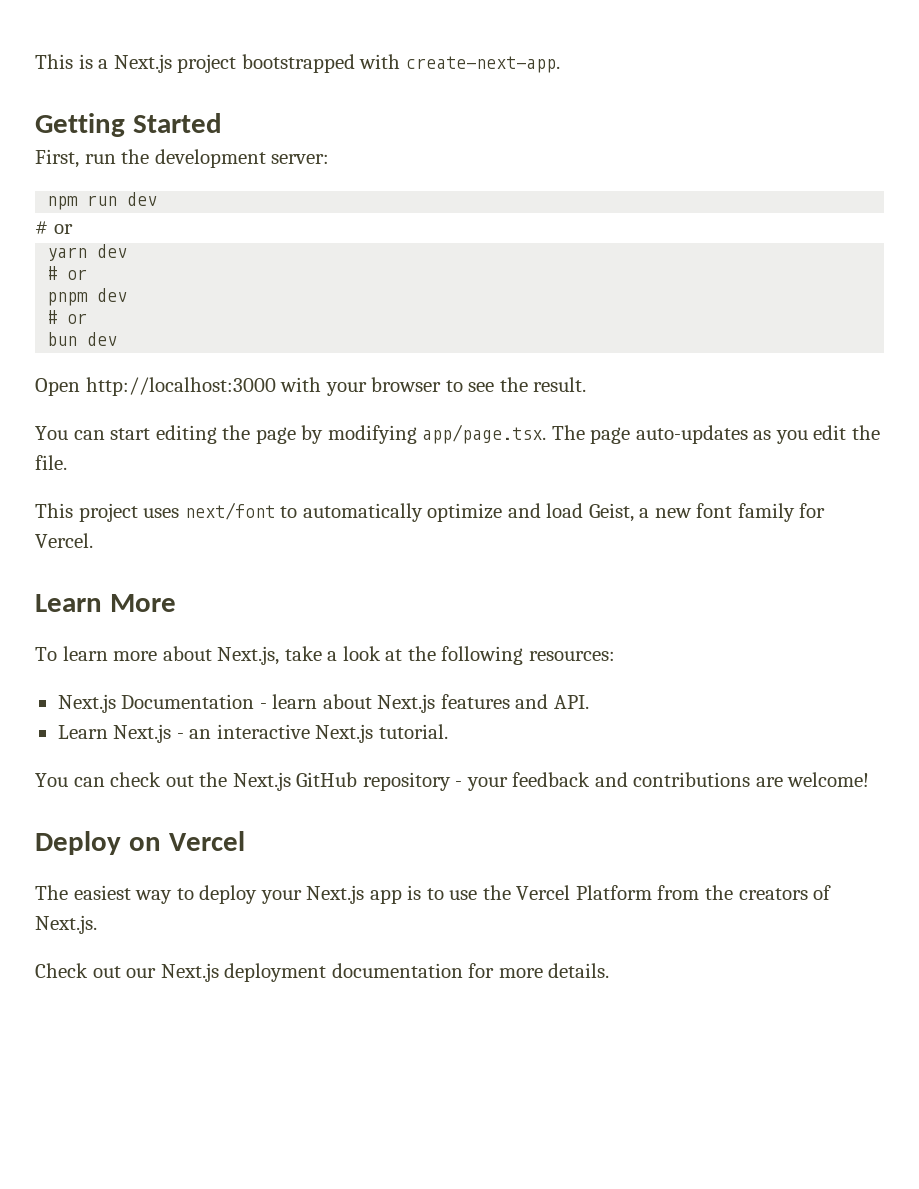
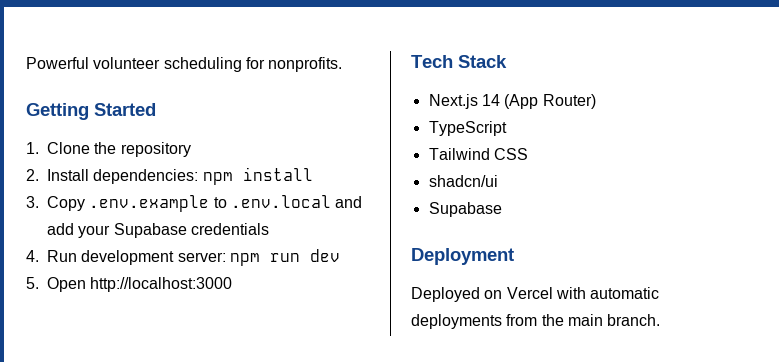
- This is a Next.js project bootstrapped with create-next-app.
+ Powerful volunteer scheduling for nonprofits.
  Getting Started
- First, run the development server:
- npm run dev
- # or
- yarn dev
- # or
- pnpm dev
- # or
- bun dev
- Open http://localhost:3000 with your browser to see the result.
- You can start editing the page by modifying app/page.tsx. The page auto-updates as you edit the file.
- This project uses next/font to automatically optimize and load Geist, a new font family for Vercel.
- Learn More
- To learn more about Next.js, take a look at the following resources:
- Next.js Documentation - learn about Next.js features and API.
- Learn Next.js - an interactive Next.js tutorial.
- You can check out the Next.js GitHub repository - your feedback and contributions are welcome!
- Deploy on Vercel
- The easiest way to deploy your Next.js app is to use the Vercel Platform from the creators of Next.js.
- Check out our Next.js deployment documentation for more details.
+ 1. Clone the repository
+ 2. Install dependencies: npm install
+ 3. Copy .env.example to .env.local and add your Supabase credentials
+ 4. Run development server: npm run dev
+ 5. Open http://localhost:3000
+ Tech Stack
+ Next.js 14 (App Router)
+ TypeScript
+ Tailwind CSS
+ shadcn/ui
+ Supabase
+ Deployment
+ Deployed on Vercel with automatic deployments from the main branch.

